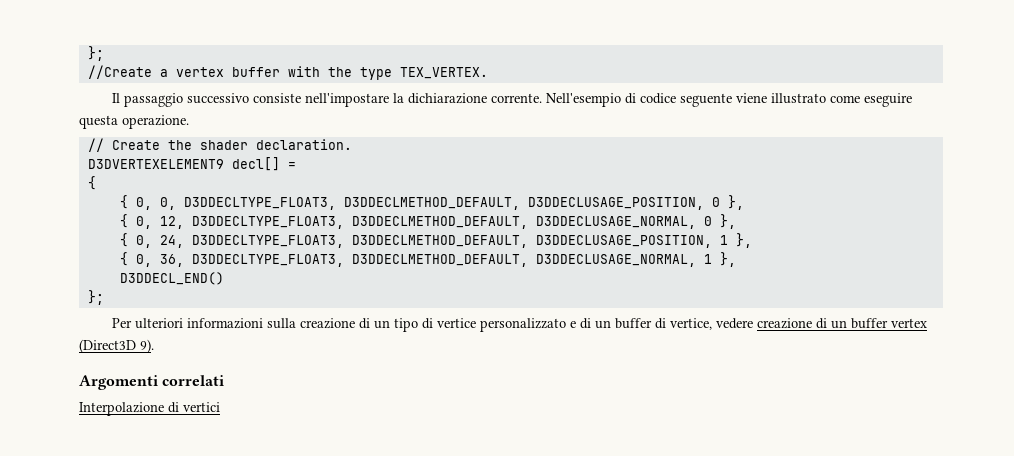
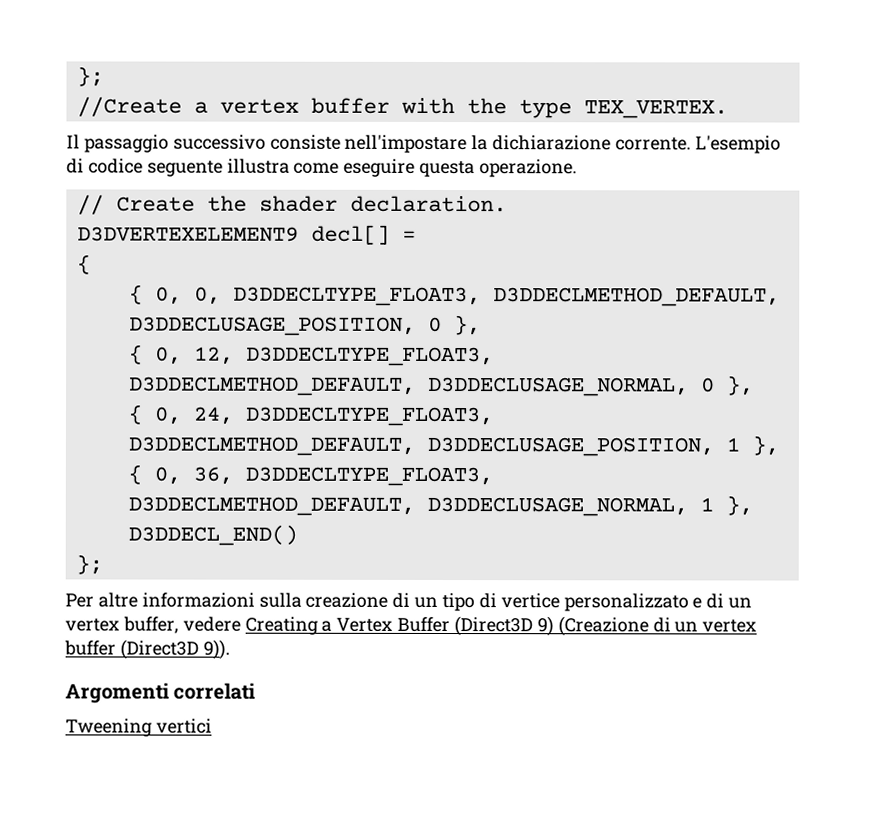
- Nell'esempio di codice seguente viene illustrato come eseguire questa operazione.
+ L'esempio di codice seguente illustra come eseguire questa operazione.
- Per ulteriori informazioni sulla creazione di un tipo di vertice personalizzato e di un buffer di vertice, vedere creazione di un buffer vertex (Direct3D 9).
+ Per altre informazioni sulla creazione di un tipo di vertice personalizzato e di un vertex buffer, vedere Creating a Vertex Buffer (Direct3D 9) (Creazione di un vertex buffer (Direct3D 9)).
- Interpolazione di vertici
+ Tweening vertici

